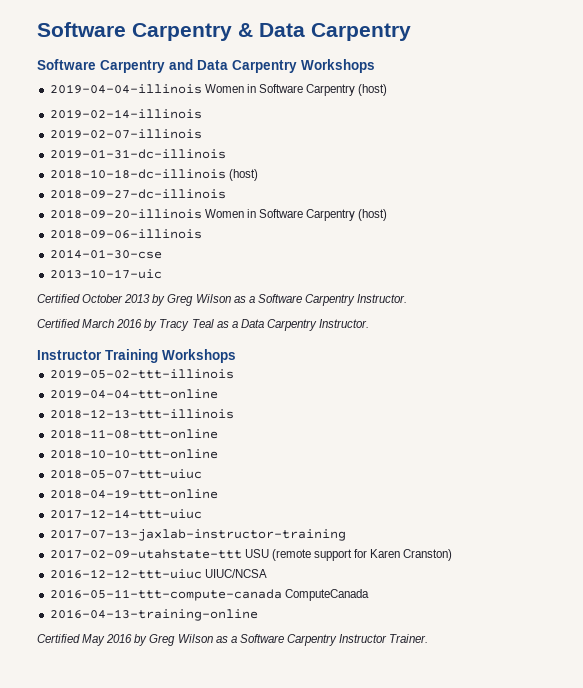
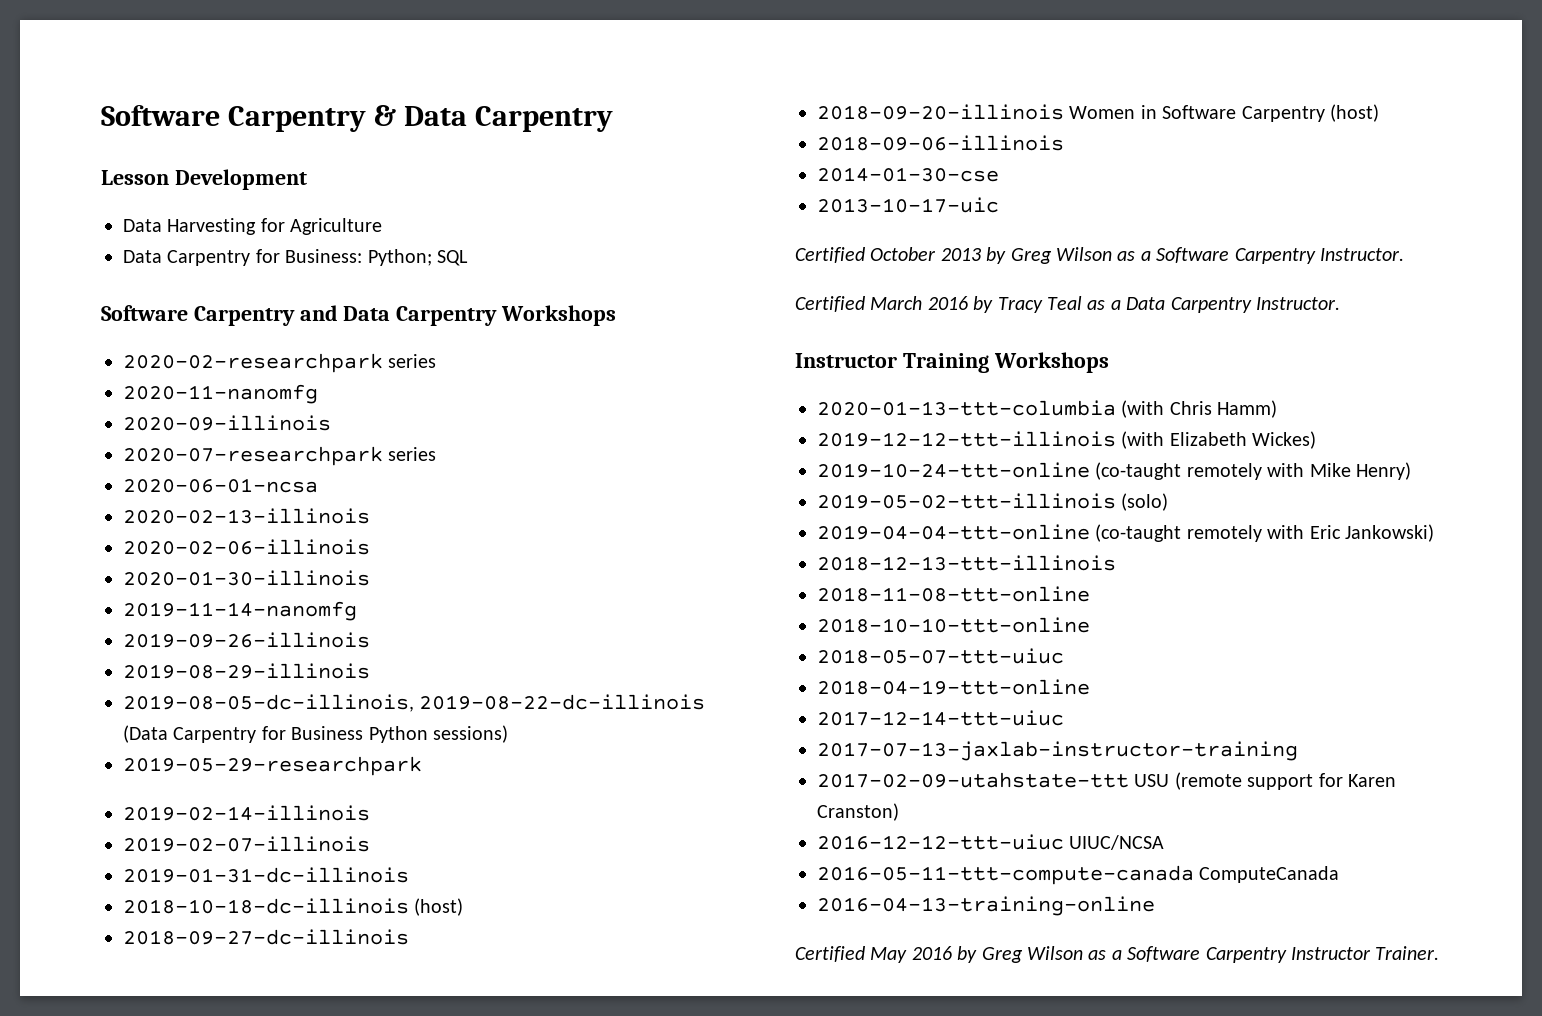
+ Lesson Development
+ Data Harvesting for Agriculture
+ Data Carpentry for Business: Python; SQL
- 2019-04-04-illinois Women in Software Carpentry (host)
+ 2020-02-researchpark series
+ 2020-11-nanomfg
+ 2020-09-illinois
+ 2020-07-researchpark series
+ 2020-06-01-ncsa
+ 2020-02-13-illinois
+ 2020-02-06-illinois
+ 2020-01-30-illinois
+ 2019-11-14-nanomfg
+ 2019-09-26-illinois
+ 2019-08-29-illinois
+ 2019-08-05-dc-illinois, 2019-08-22-dc-illinois (Data Carpentry for Business Python sessions)
+ 2019-05-29-researchpark
+ 2020-01-13-ttt-columbia (with Chris Hamm)
+ 2019-12-12-ttt-illinois (with Elizabeth Wickes)
+ 2019-10-24-ttt-online (co-taught remotely with Mike Henry)
- 2019-05-02-ttt-illinois
+ 2019-05-02-ttt-illinois (solo)
- 2019-04-04-ttt-online
+ 2019-04-04-ttt-online (co-taught remotely with Eric Jankowski)

